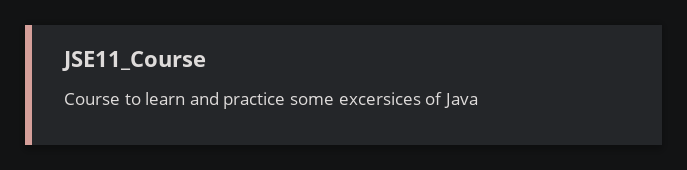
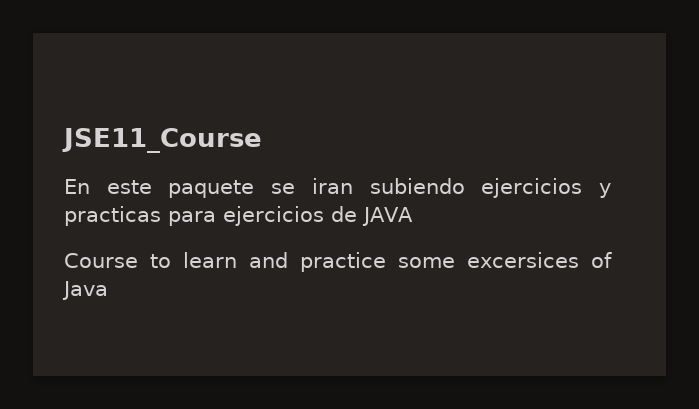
+ En este paquete se iran subiendo ejercicios y practicas para ejercicios de JAVA

